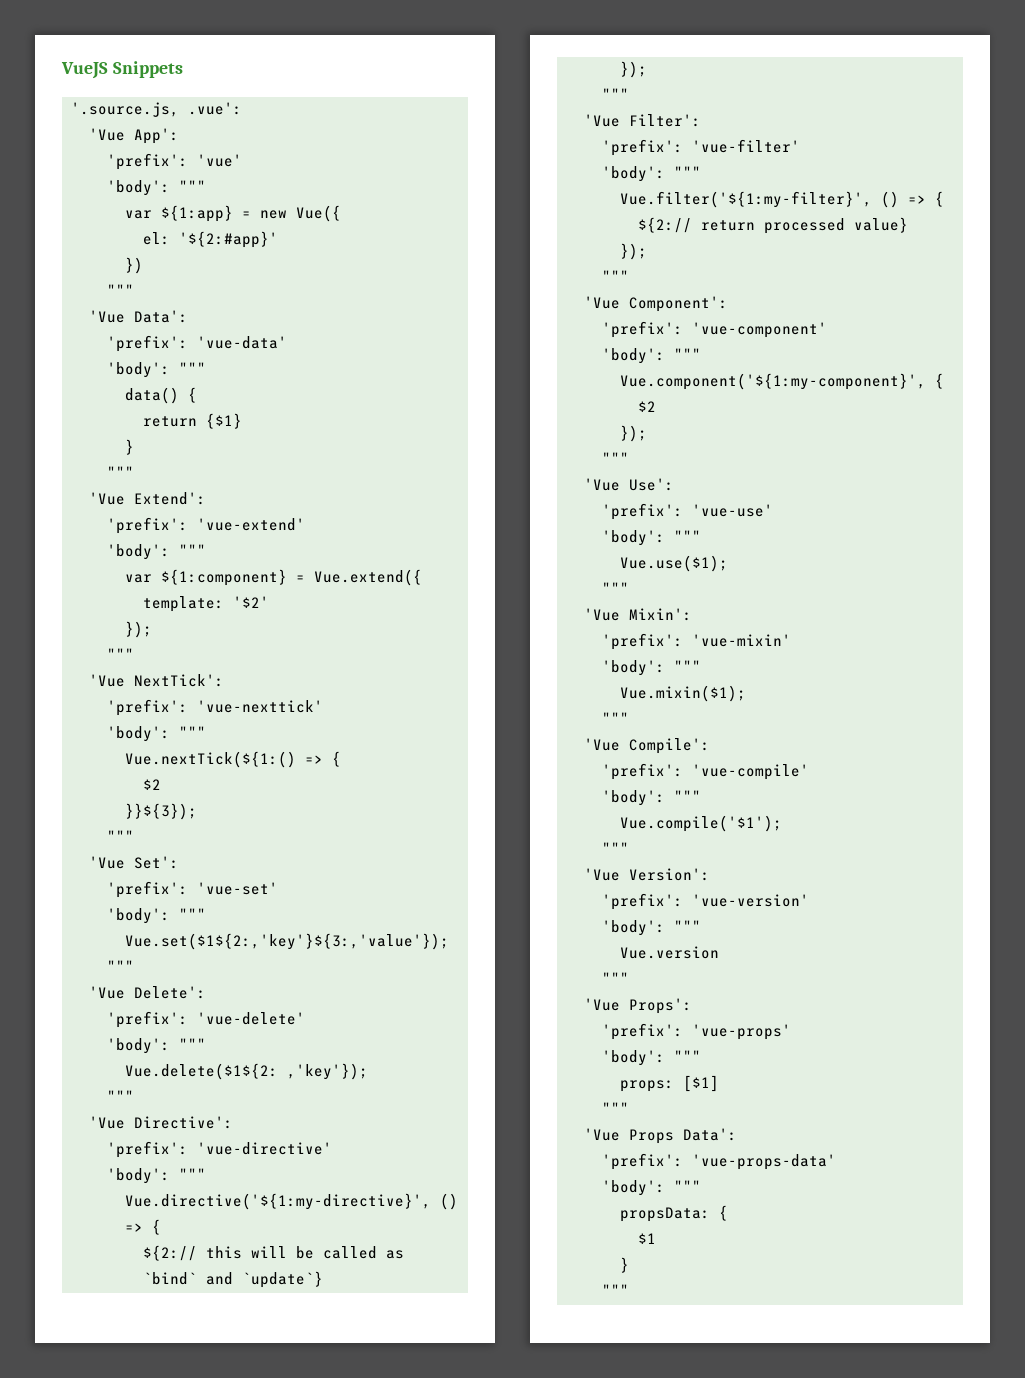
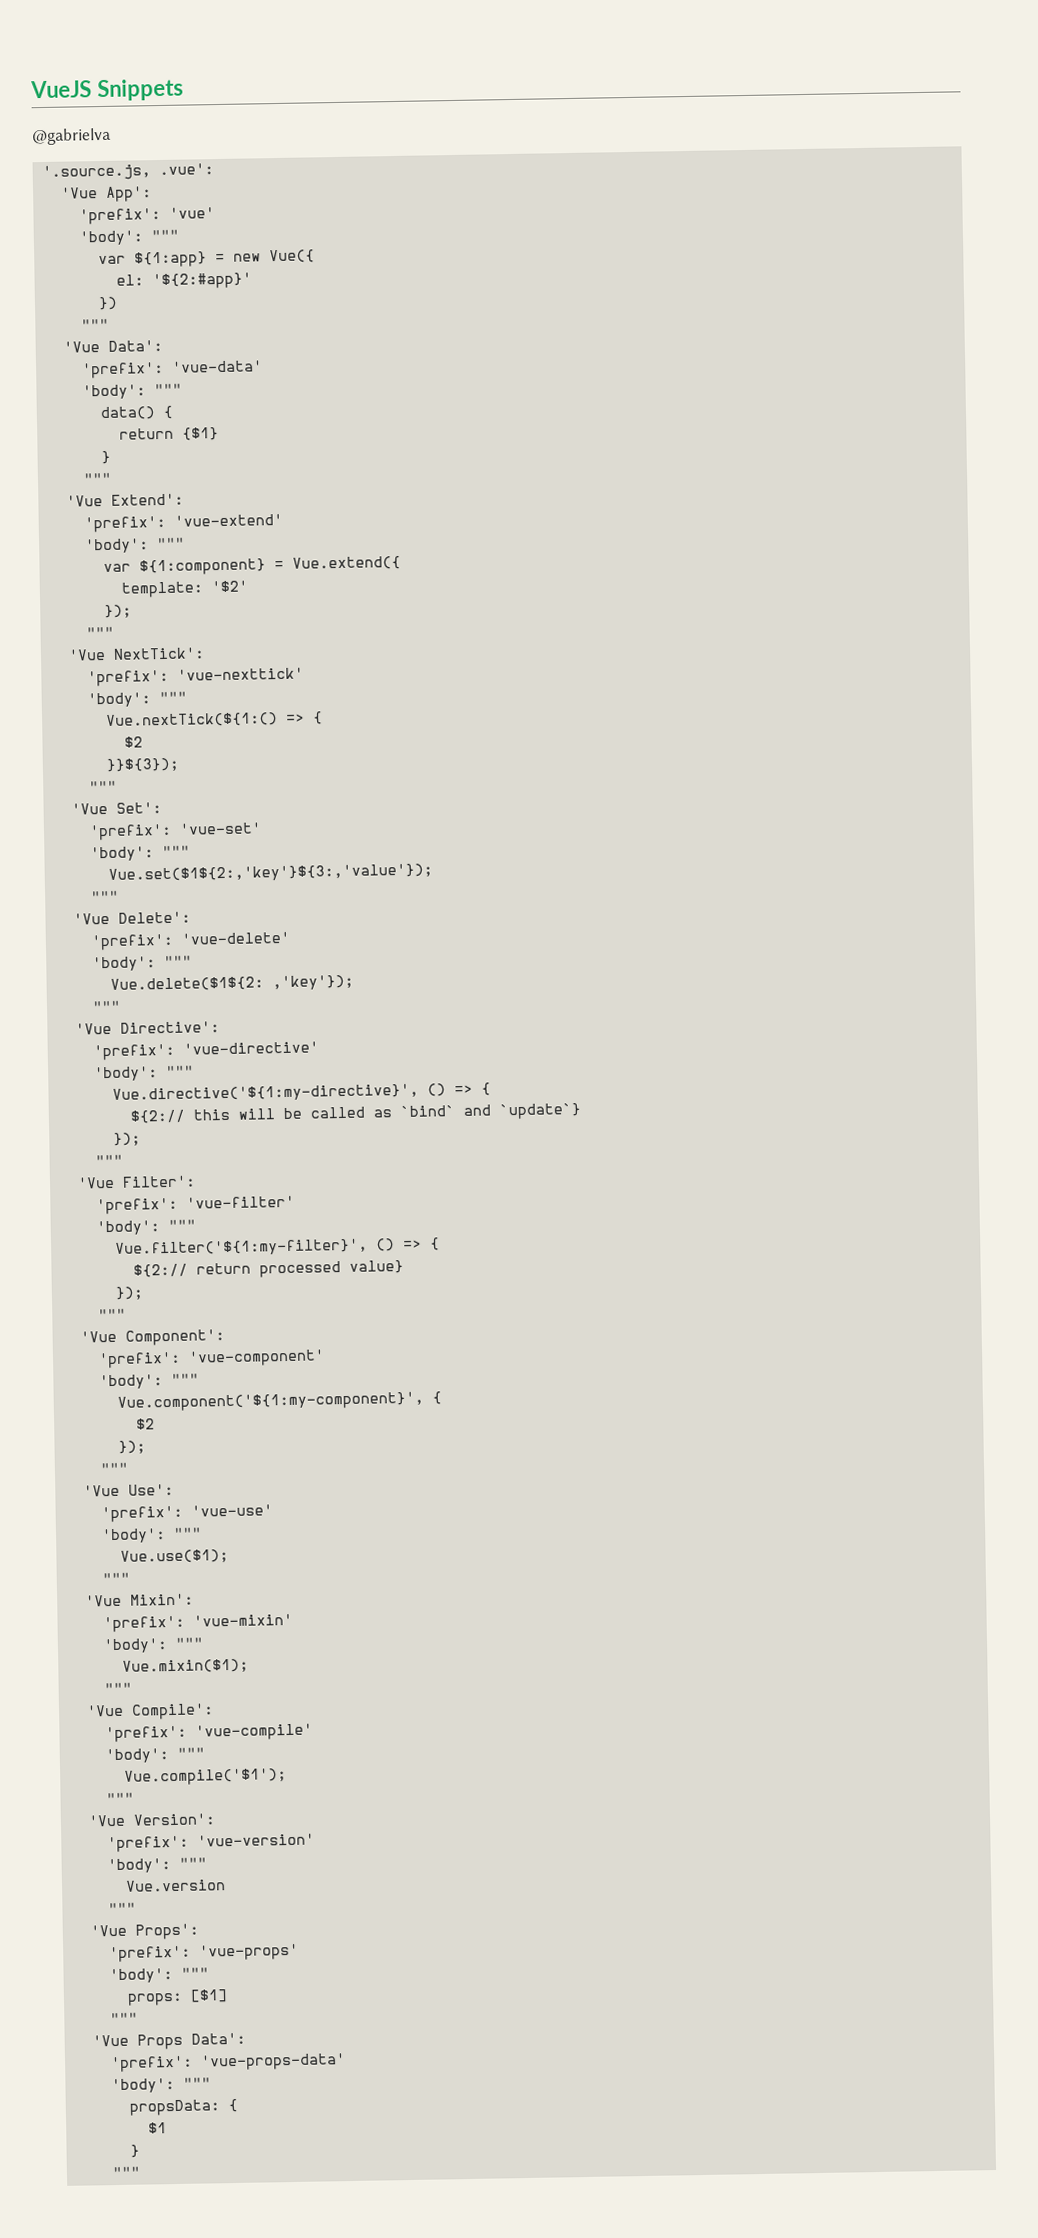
+ @gabrielva

